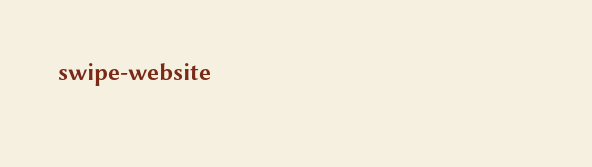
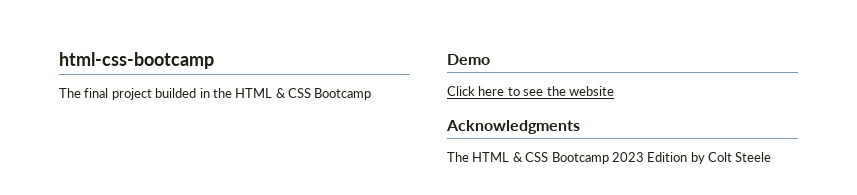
- swipe-website
+ html-css-bootcamp
+ The final project builded in the HTML & CSS Bootcamp
+ Demo
+ Click here to see the website
+ Acknowledgments
+ The HTML & CSS Bootcamp 2023 Edition by Colt Steele

